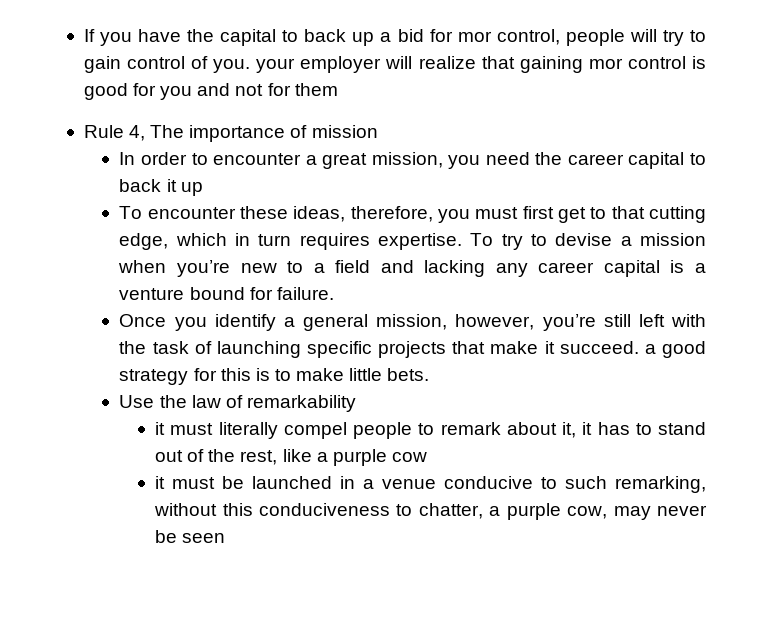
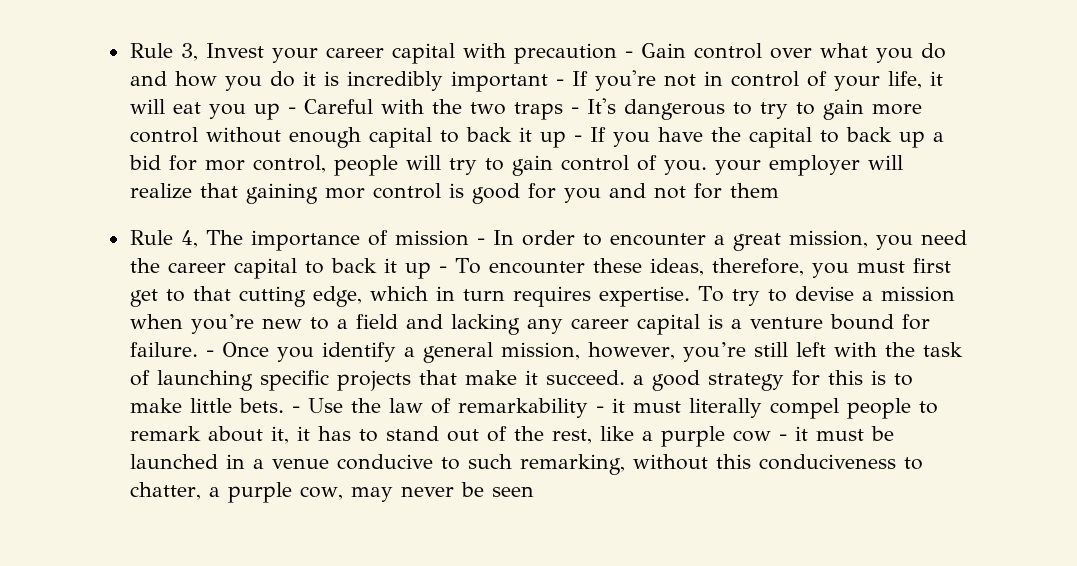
- If you have the capital to back up a bid for mor control, people will try to gain control of you. your employer will realize that gaining mor control is good for you and not for them
+ Rule 3, Invest your career capital with precaution - Gain control over what you do and how you do it is incredibly important - If you're not in control of your life, it will eat you up - Careful with the two traps - It's dangerous to try to gain more control without enough capital to back it up - If you have the capital to back up a bid for mor control, people will try to gain control of you. your employer will realize that gaining mor control is good for you and not for them
- Rule 4, The importance of mission
- In order to encounter a great mission, you need the career capital to back it up
- To encounter these ideas, therefore, you must first get to that cutting edge, which in turn requires expertise.
+ Rule 4, The importance of mission - In order to encounter a great mission, you need the career capital to back it up - To encounter these ideas, therefore, you must first get to that cutting edge, which in turn requires expertise.
- To try to devise a mission when you’re new to a field and lacking any career capital is a venture bound for failure.
- Once you identify a general mission, however, you’re still left with the task of launching specific projects that make it succeed. a good strategy for this is to make little bets.
- Use the law of remarkability
- it must literally compel people to remark about it, it has to stand out of the rest, like a purple cow
- it must be launched in a venue conducive to such remarking, without this conduciveness to chatter, a purple cow, may never be seen
+ To try to devise a mission when you’re new to a field and lacking any career capital is a venture bound for failure. - Once you identify a general mission, however, you’re still left with the task of launching specific projects that make it succeed. a good strategy for this is to make little bets. - Use the law of remarkability - it must literally compel people to remark about it, it has to stand out of the rest, like a purple cow - it must be launched in a venue conducive to such remarking, without this conduciveness to chatter, a purple cow, may never be seen

